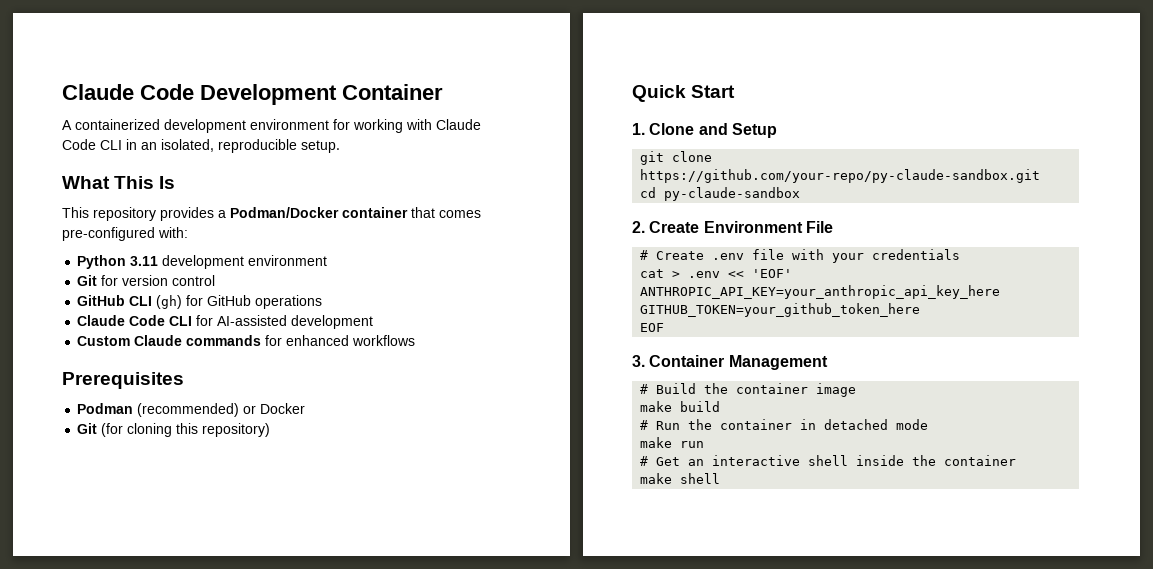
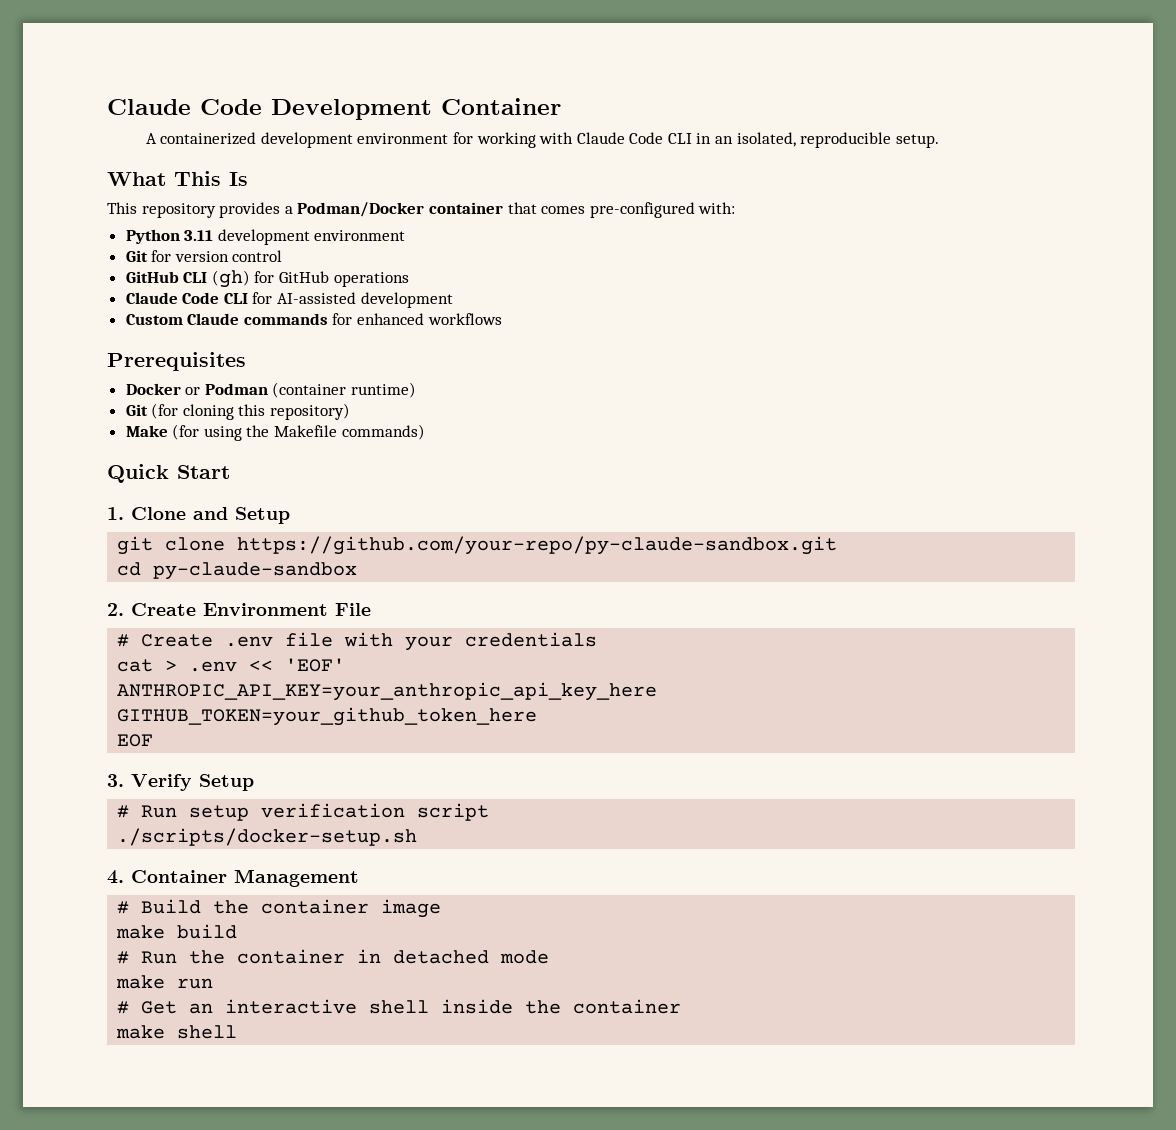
- Podman (recommended) or Docker
+ Docker or Podman (container runtime)
+ Make (for using the Makefile commands)
- 3. Container Management
+ 3. Verify Setup
+ # Run setup verification script
+ ./scripts/docker-setup.sh
+ 4. Container Management

